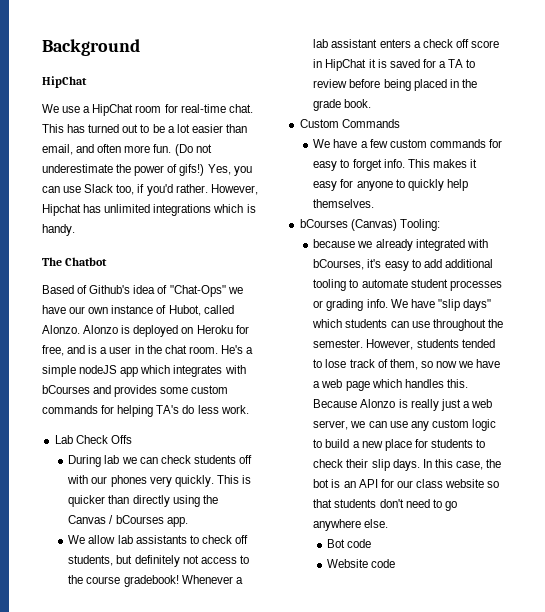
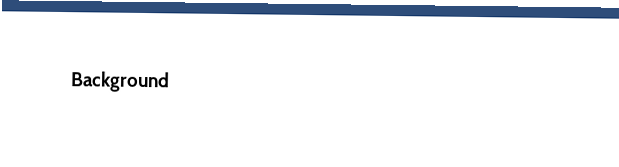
  Background
- HipChat
- We use a HipChat room for real-time chat. This has turned out to be a lot easier than email, and often more fun. (Do not underestimate the power of gifs!) Yes, you can use Slack too, if you'd rather. However, Hipchat has unlimited integrations which is handy.
- The Chatbot
- Based of Github's idea of "Chat-Ops" we have our own instance of Hubot, called Alonzo. Alonzo is deployed on Heroku for free, and is a user in the chat room. He's a simple nodeJS app which integrates with bCourses and provides some custom commands for helping TA's do less work.
- Lab Check Offs
- During lab we can check students off with our phones very quickly. This is quicker than directly using the Canvas / bCourses app.
- We allow lab assistants to check off students, but definitely not access to the course gradebook! Whenever a lab assistant enters a check off score in HipChat it is saved for a TA to review before being placed in the grade book.
- Custom Commands
- We have a few custom commands for easy to forget info. This makes it easy for anyone to quickly help themselves.
- bCourses (Canvas) Tooling:
- because we already integrated with bCourses, it's easy to add additional tooling to automate student processes or grading info. We have "slip days" which students can use throughout the semester. However, students tended to lose track of them, so now we have a web page which handles this. Because Alonzo is really just a web server, we can use any custom logic to build a new place for students to check their slip days. In this case, the bot is an API for our class website so that students don't need to go anywhere else.
- Bot code
- Website code

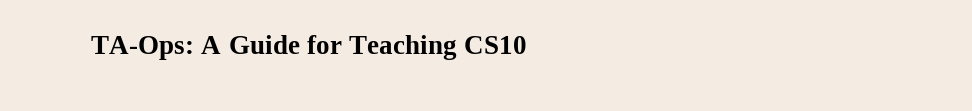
- Background
+ TA-Ops: A Guide for Teaching CS10

